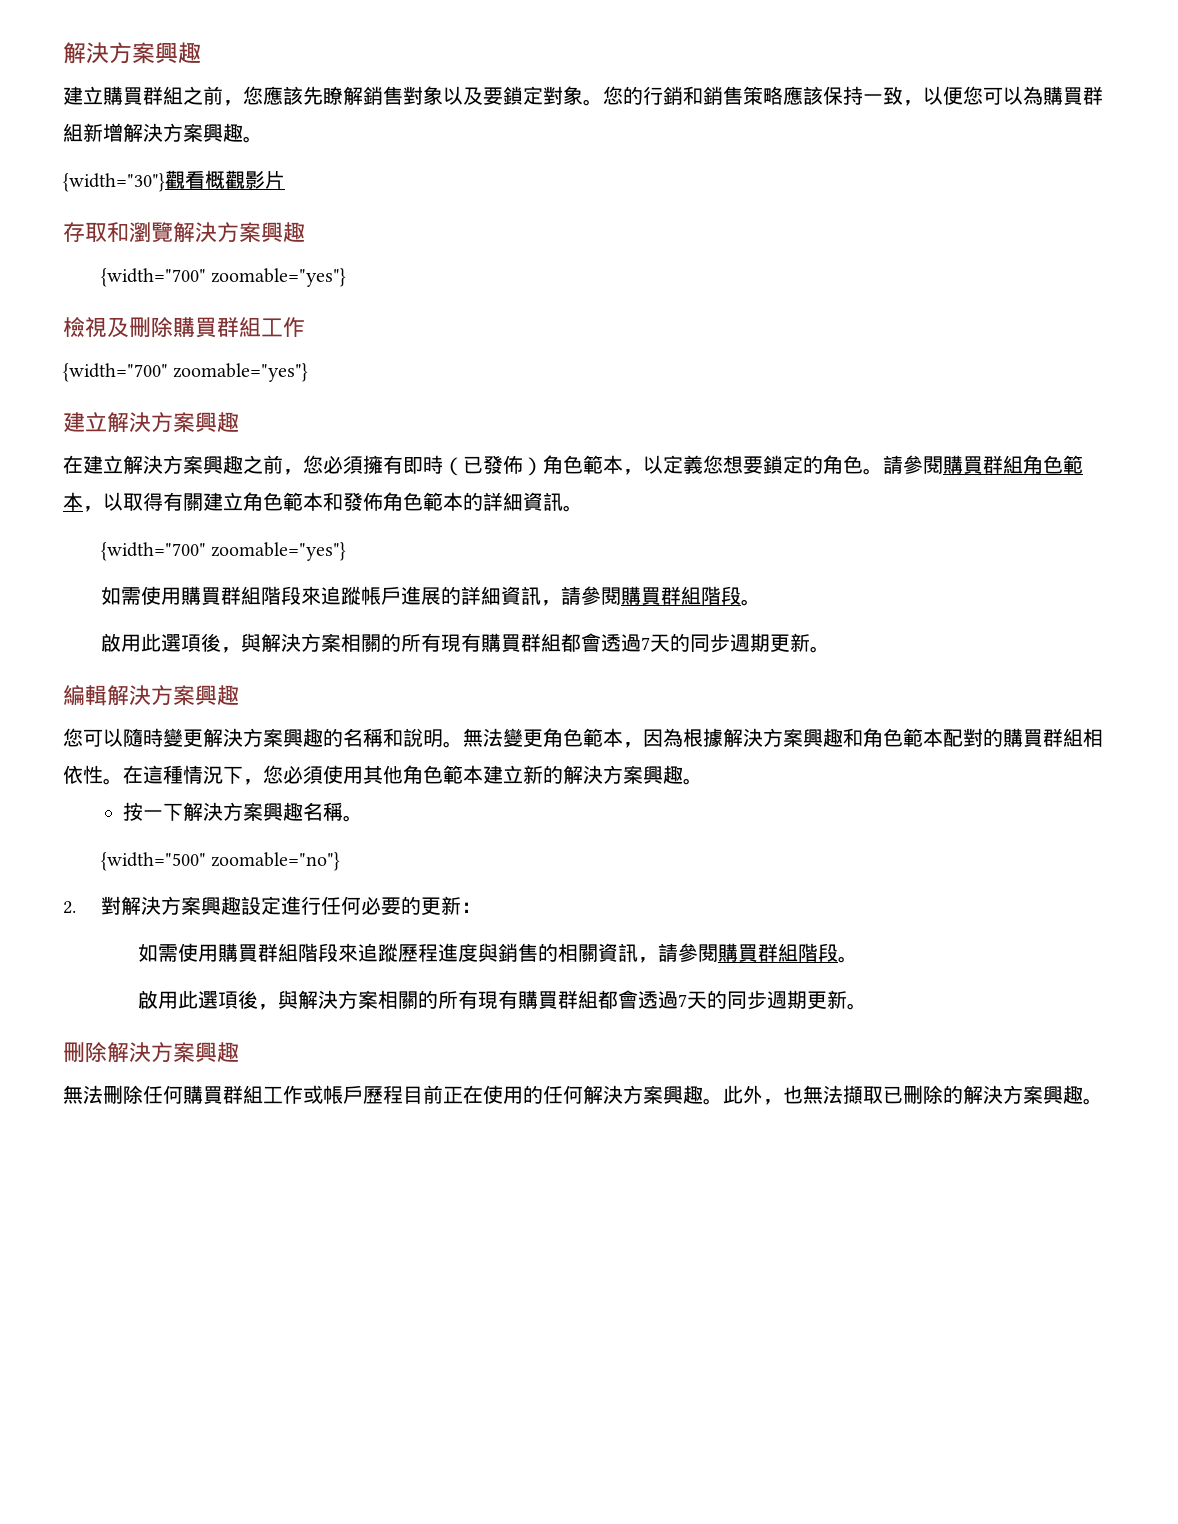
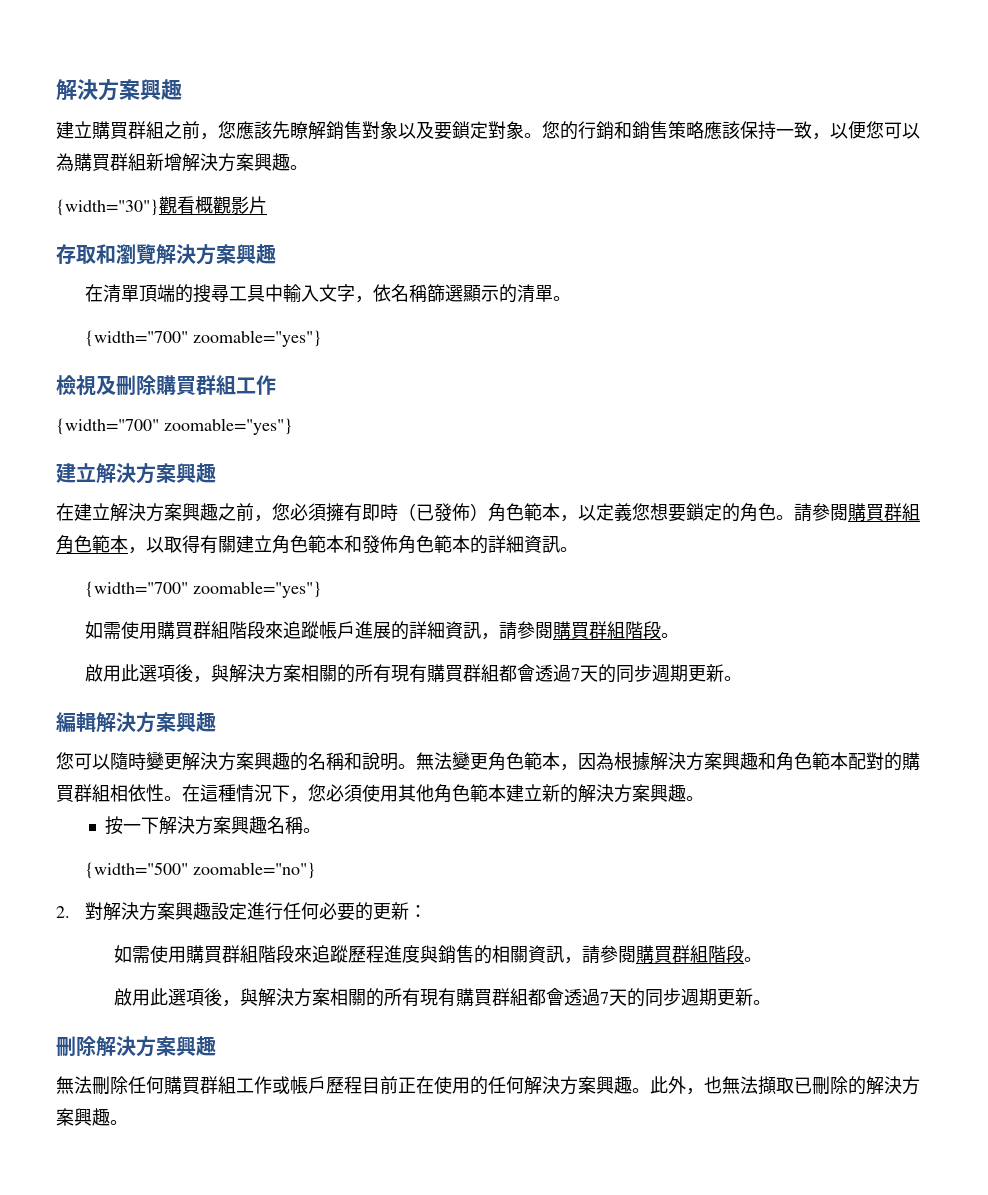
+ 在清單頂端的搜尋工具中輸入文字，依名稱篩選顯示的清單。

